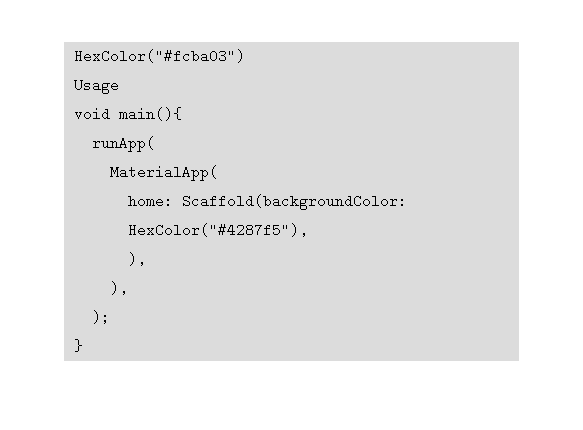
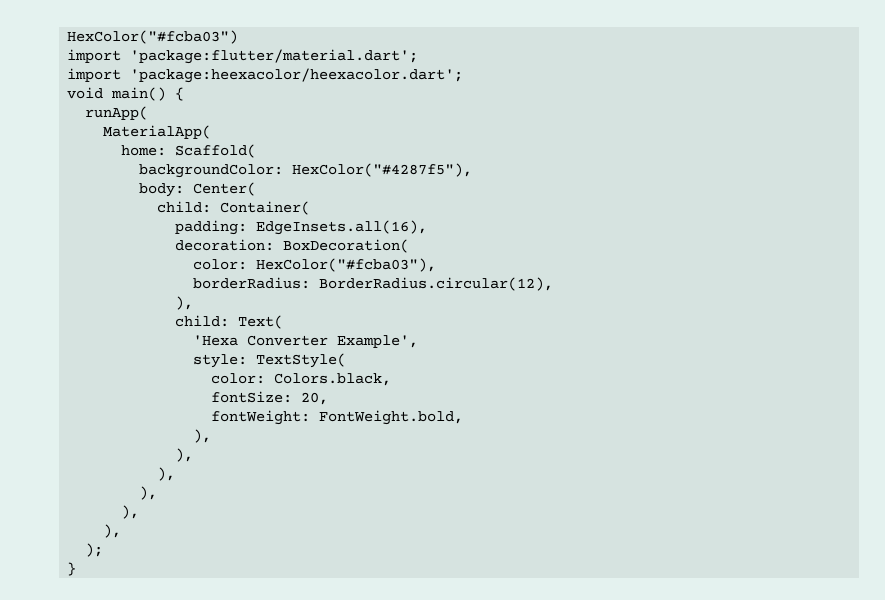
- Usage
+ import 'package:flutter/material.dart';
+ import 'package:heexacolor/heexacolor.dart';
- void main(){
+ void main() {
- home: Scaffold(backgroundColor: HexColor("#4287f5"),
+ home: Scaffold(
+ backgroundColor: HexColor("#4287f5"),
+ body: Center(
+ child: Container(
+ padding: EdgeInsets.all(16),
+ decoration: BoxDecoration(
+ color: HexColor("#fcba03"),
+ borderRadius: BorderRadius.circular(12),
+ ),
+ child: Text(
+ 'Hexa Converter Example',
+ style: TextStyle(
+ color: Colors.black,
+ fontSize: 20,
+ fontWeight: FontWeight.bold,
+ ),
+ ),
+ ),
+ ),

